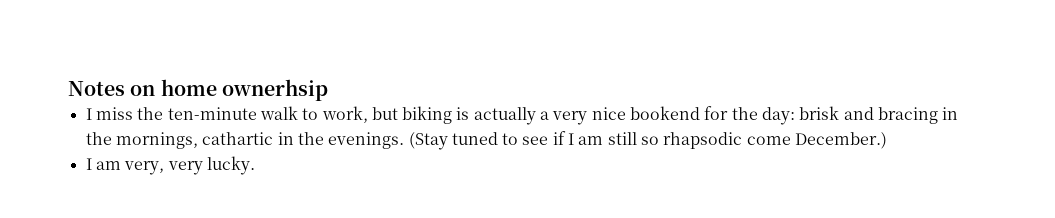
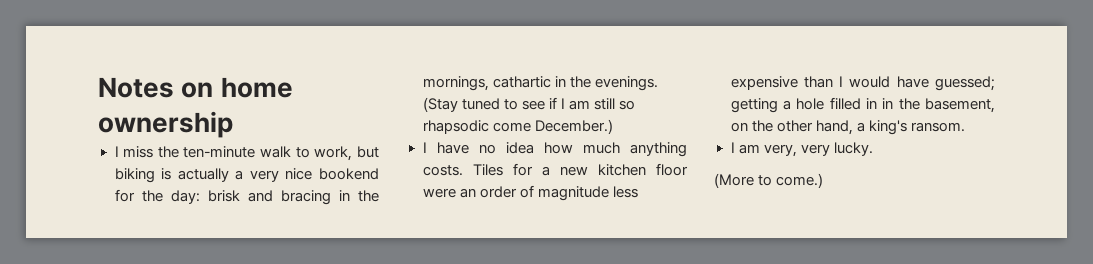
- Notes on home ownerhsip
+ Notes on home ownership
+ I have no idea how much anything costs. Tiles for a new kitchen floor were an order of magnitude less expensive than I would have guessed; getting a hole filled in in the basement, on the other hand, a king's ransom.
+ (More to come.)

